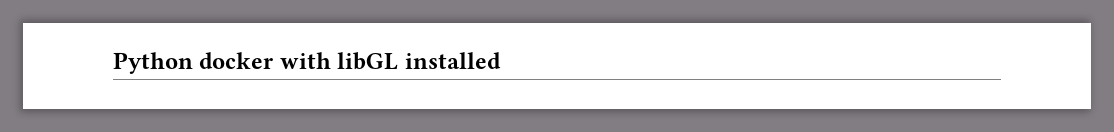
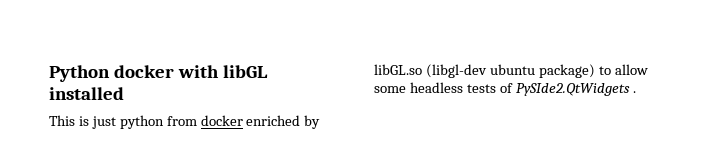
+ This is just python from docker enriched by libGL.so (libgl-dev ubuntu package) to allow some headless tests of PySIde2.QtWidgets .

